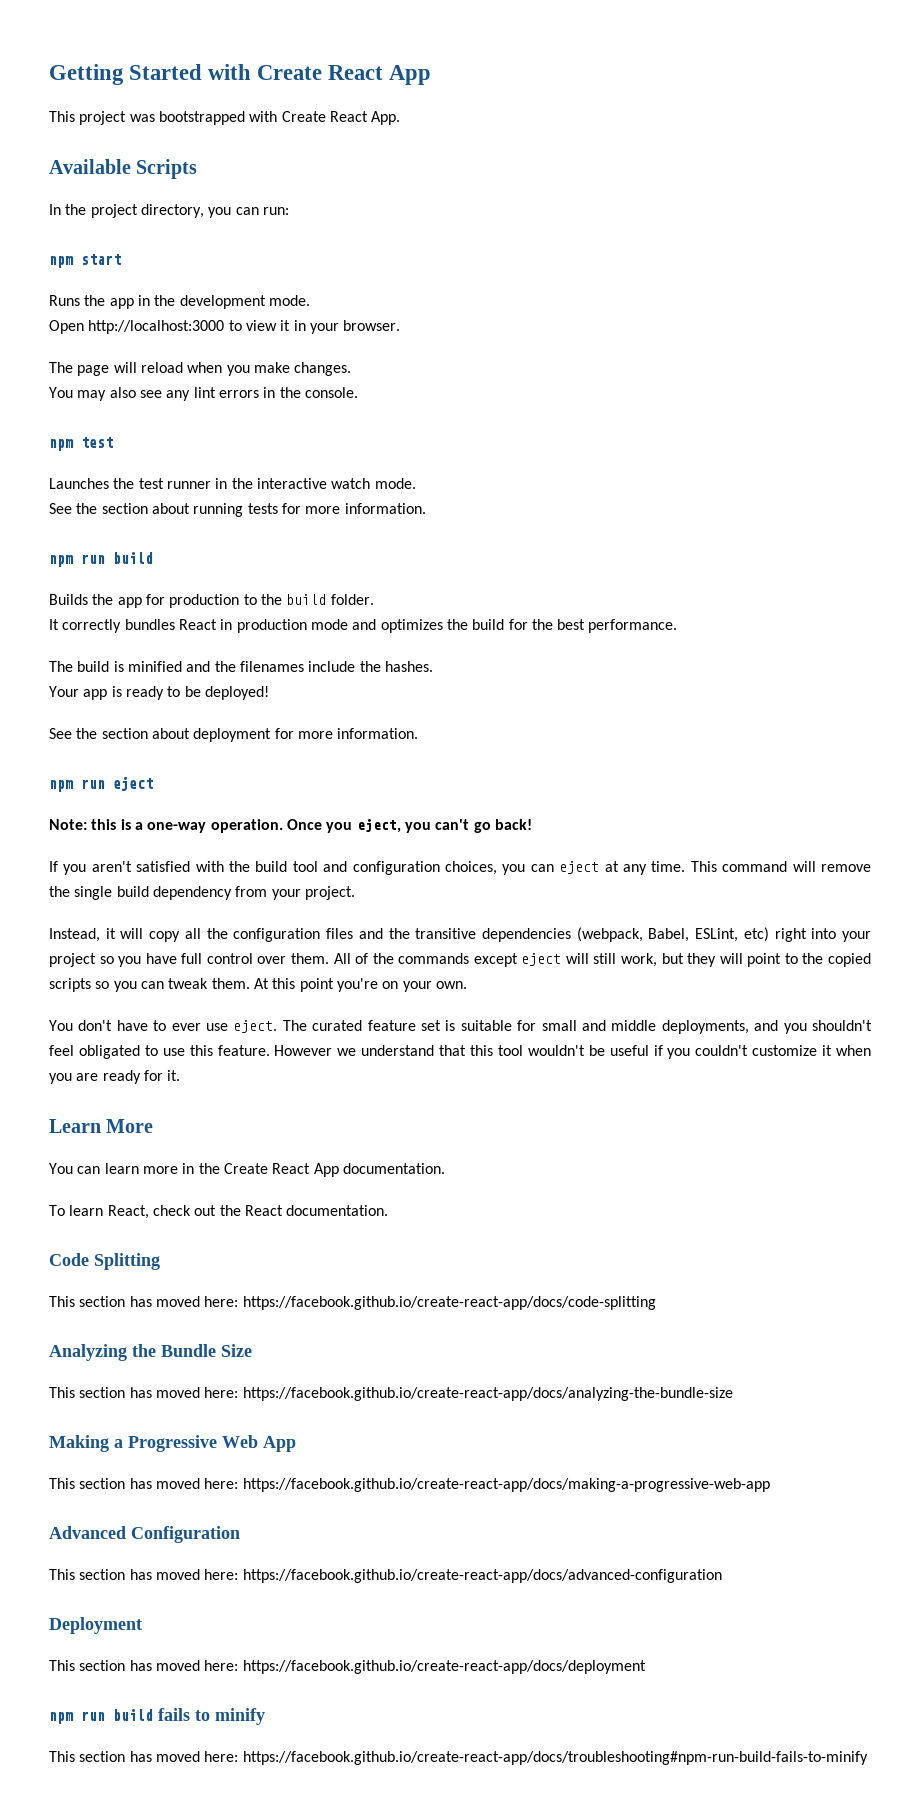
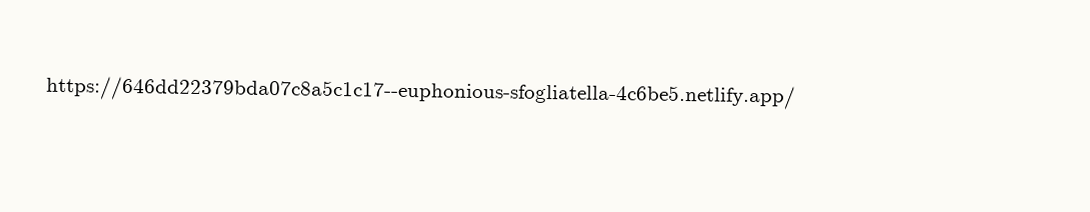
- Getting Started with Create React App
- This project was bootstrapped with Create React App.
- Available Scripts
- In the project directory, you can run:
- npm start
- Runs the app in the development mode.
- Open http://localhost:3000 to view it in your browser.
- The page will reload when you make changes.
- You may also see any lint errors in the console.
- npm test
- Launches the test runner in the interactive watch mode.
- See the section about running tests for more information.
- npm run build
- Builds the app for production to the build folder.
- It correctly bundles React in production mode and optimizes the build for the best performance.
- The build is minified and the filenames include the hashes.
- Your app is ready to be deployed!
- See the section about deployment for more information.
- npm run eject
- Note: this is a one-way operation. Once you eject, you can't go back!
- If you aren't satisfied with the build tool and configuration choices, you can eject at any time. This command will remove the single build dependency from your project.
- Instead, it will copy all the configuration files and the transitive dependencies (webpack, Babel, ESLint, etc) right into your project so you have full control over them. All of the commands except eject will still work, but they will point to the copied scripts so you can tweak them. At this point you're on your own.
- You don't have to ever use eject. The curated feature set is suitable for small and middle deployments, and you shouldn't feel obligated to use this feature. However we understand that this tool wouldn't be useful if you couldn't customize it when you are ready for it.
- Learn More
- You can learn more in the Create React App documentation.
- To learn React, check out the React documentation.
- Code Splitting
- This section has moved here: https://facebook.github.io/create-react-app/docs/code-splitting
- Analyzing the Bundle Size
- This section has moved here: https://facebook.github.io/create-react-app/docs/analyzing-the-bundle-size
- Making a Progressive Web App
- This section has moved here: https://facebook.github.io/create-react-app/docs/making-a-progressive-web-app
- Advanced Configuration
- This section has moved here: https://facebook.github.io/create-react-app/docs/advanced-configuration
- Deployment
- This section has moved here: https://facebook.github.io/create-react-app/docs/deployment
- npm run build fails to minify
- This section has moved here: https://facebook.github.io/create-react-app/docs/troubleshooting#npm-run-build-fails-to-minify
+ https://646dd22379bda07c8a5c1c17--euphonious-sfogliatella-4c6be5.netlify.app/

